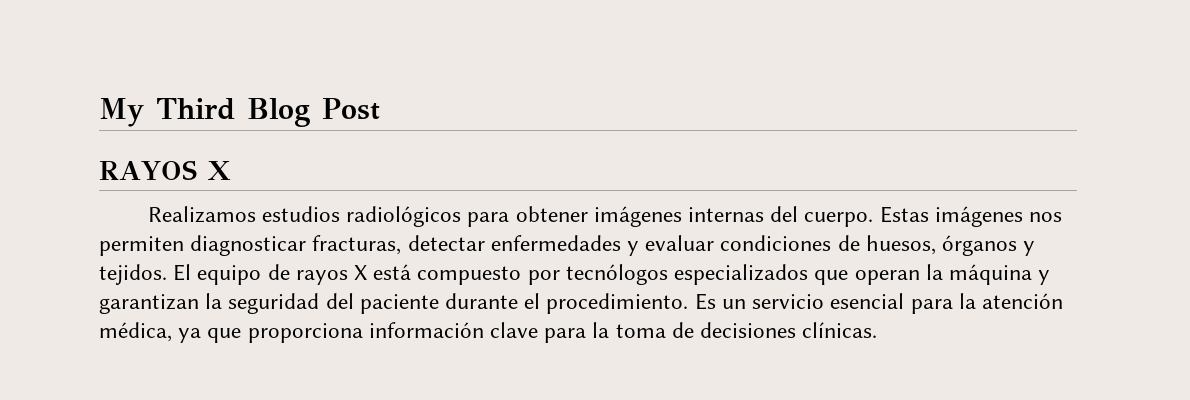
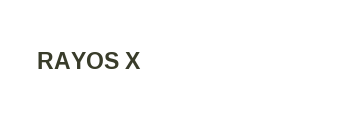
- My Third Blog Post
  RAYOS X
- Realizamos estudios radiológicos para obtener imágenes internas del cuerpo. Estas imágenes nos permiten diagnosticar fracturas, detectar enfermedades y evaluar condiciones de huesos, órganos y tejidos. El equipo de rayos X está compuesto por tecnólogos especializados que operan la máquina y garantizan la seguridad del paciente durante el procedimiento. Es un servicio esencial para la atención médica, ya que proporciona información clave para la toma de decisiones clínicas.

